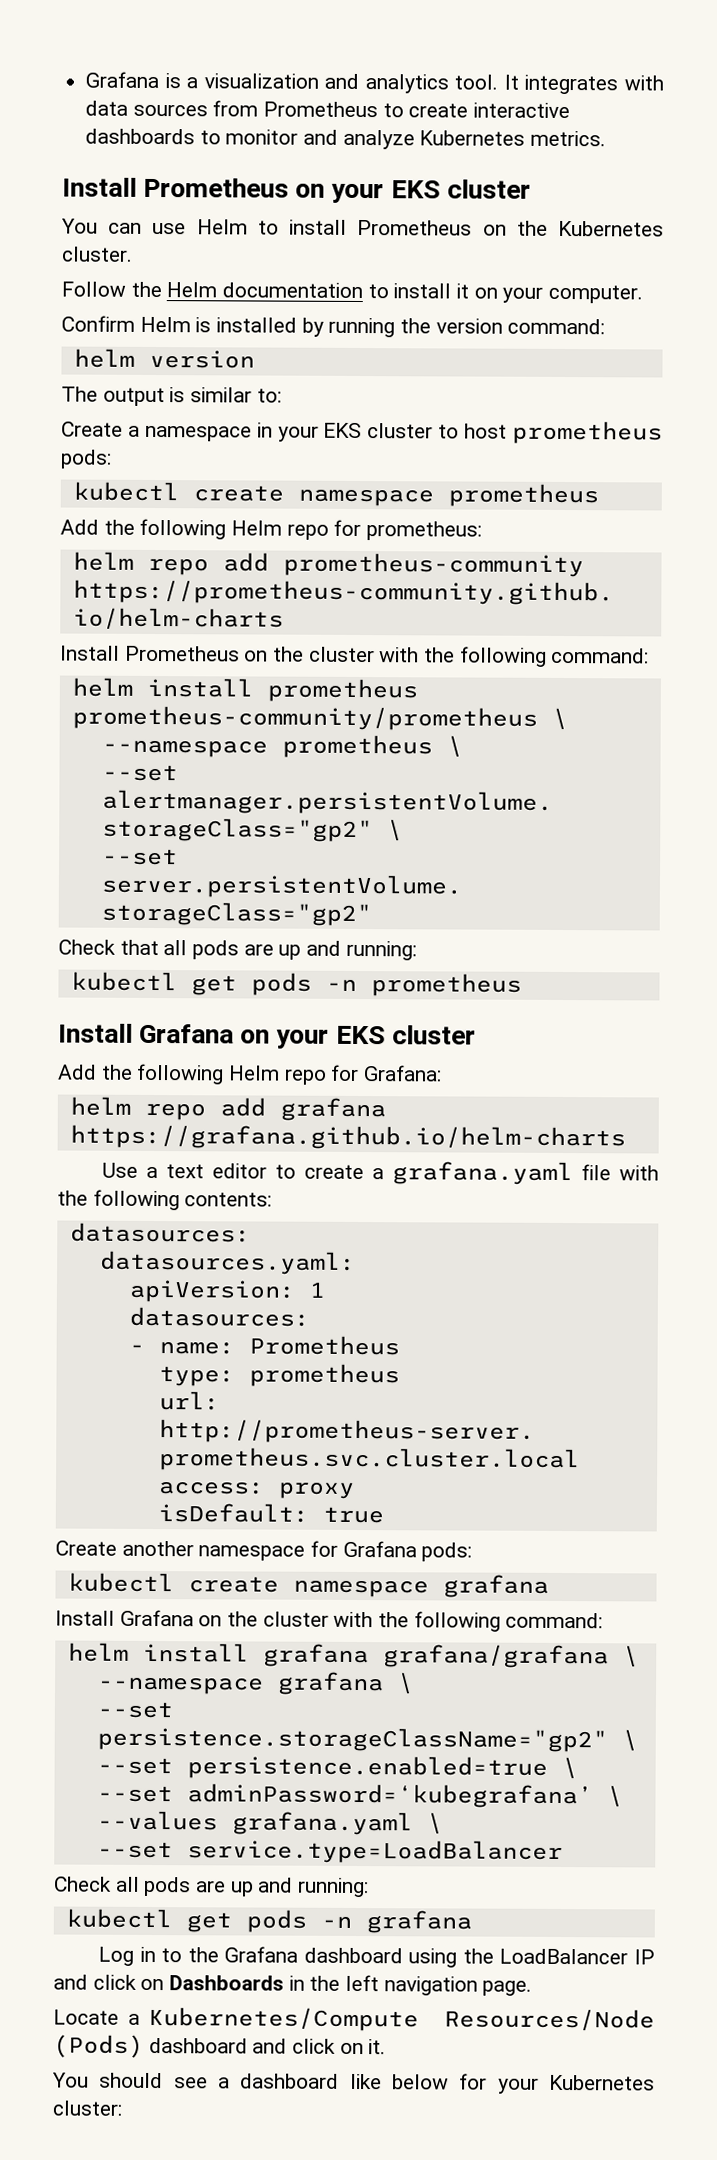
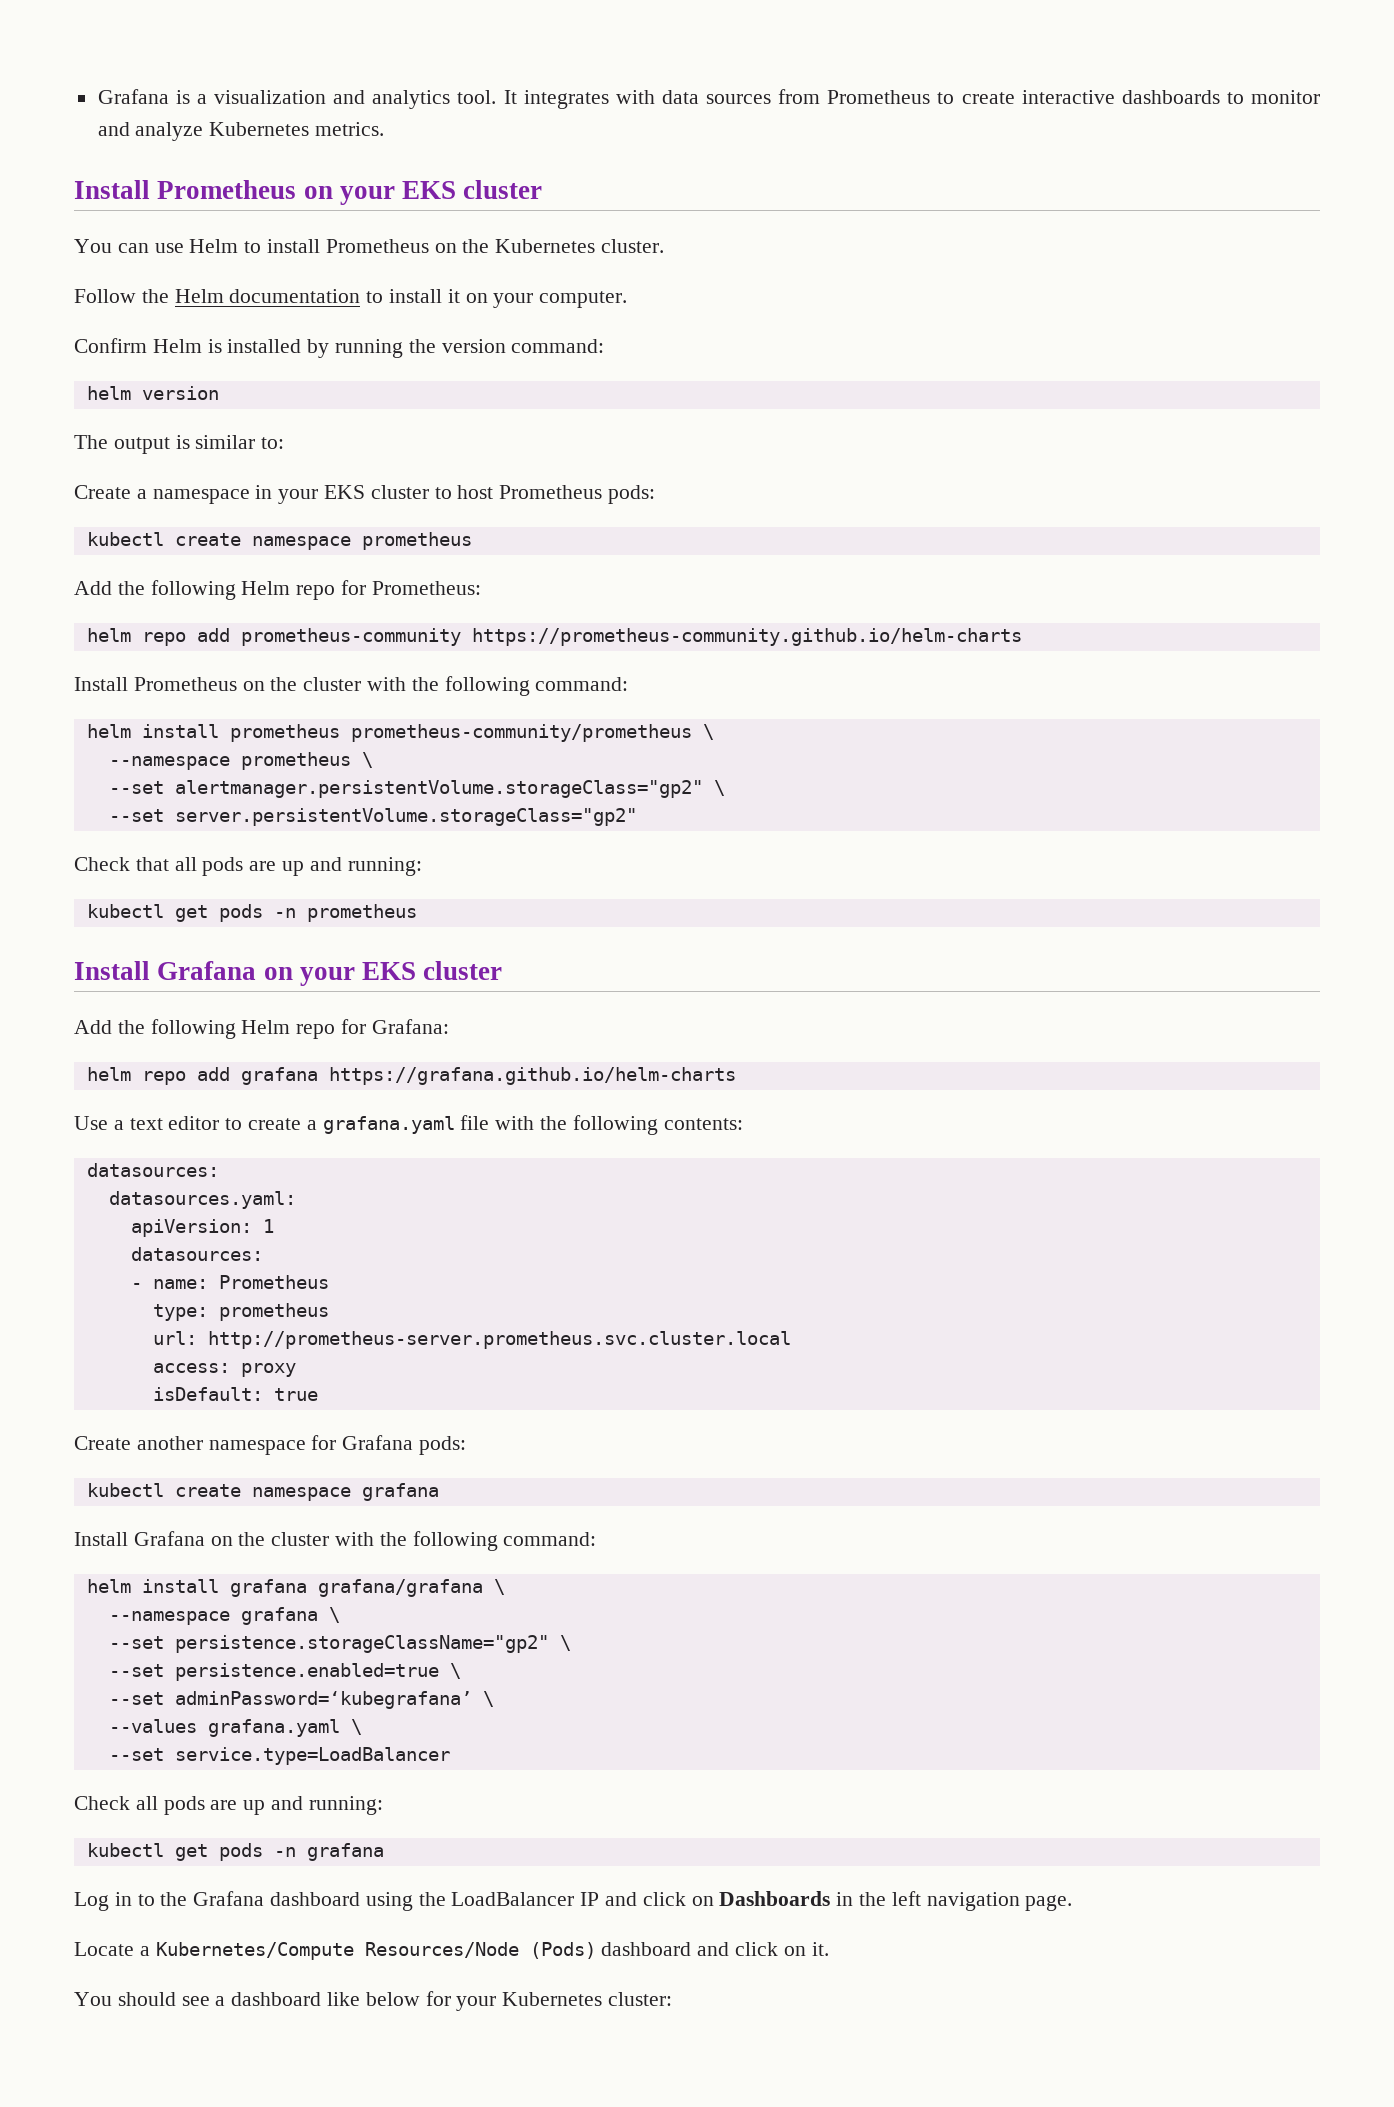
- Create a namespace in your EKS cluster to host prometheus pods:
+ Create a namespace in your EKS cluster to host Prometheus pods:
- Add the following Helm repo for prometheus:
+ Add the following Helm repo for Prometheus:

